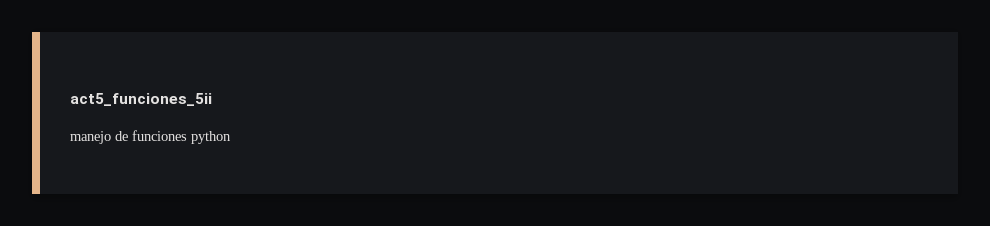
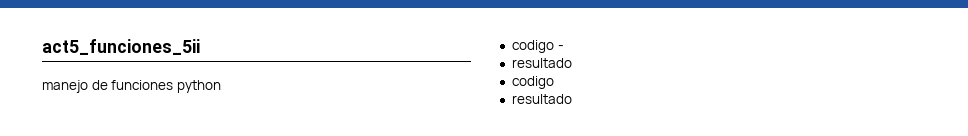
+ codigo -
+ resultado
+ codigo
+ resultado

